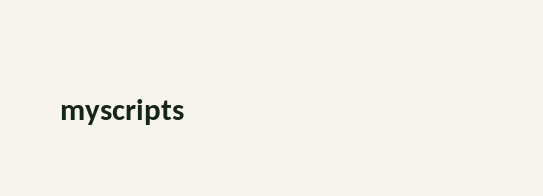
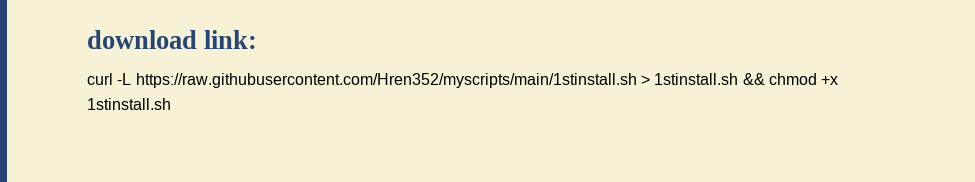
- myscripts
+ download link:
+ curl -L https://raw.githubusercontent.com/Hren352/myscripts/main/1stinstall.sh > 1stinstall.sh && chmod +x 1stinstall.sh

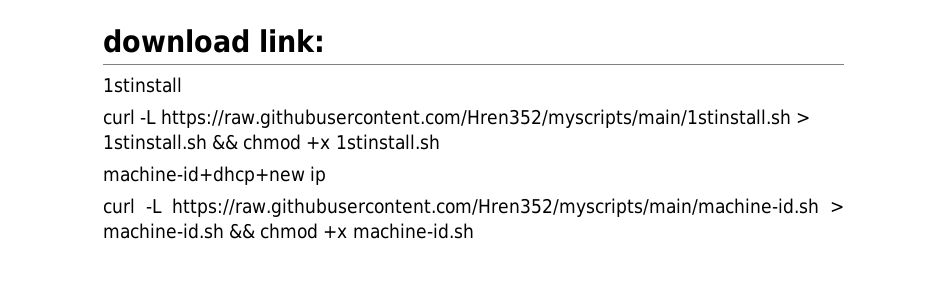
+ 1stinstall
+ machine-id+dhcp+new ip
+ curl -L https://raw.githubusercontent.com/Hren352/myscripts/main/machine-id.sh > machine-id.sh && chmod +x machine-id.sh

